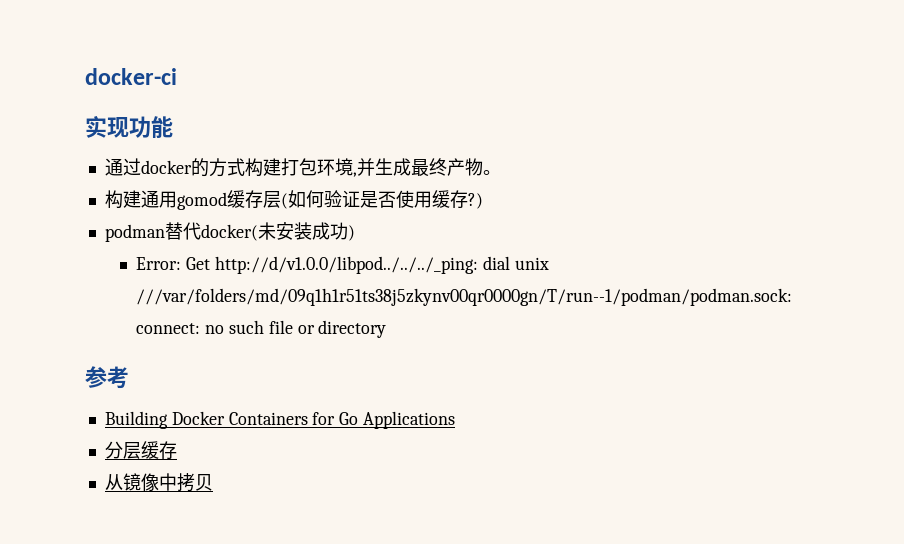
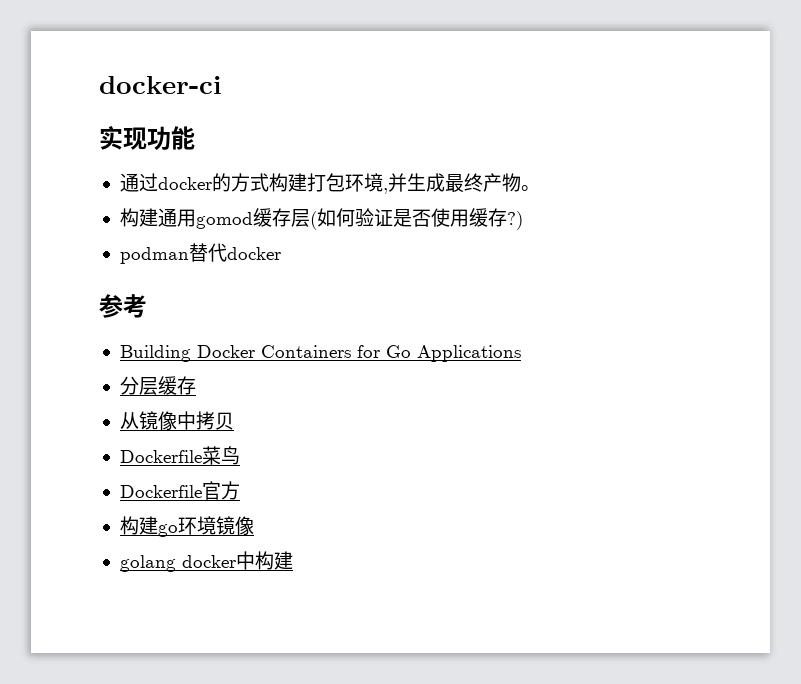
- podman替代docker(未安装成功)
- Error: Get http://d/v1.0.0/libpod../../../_ping: dial unix ///var/folders/md/09q1h1r51ts38j5zkynv00qr0000gn/T/run--1/podman/podman.sock: connect: no such file or directory
+ podman替代docker
+ Dockerfile菜鸟
+ Dockerfile官方
+ 构建go环境镜像
+ golang docker中构建

